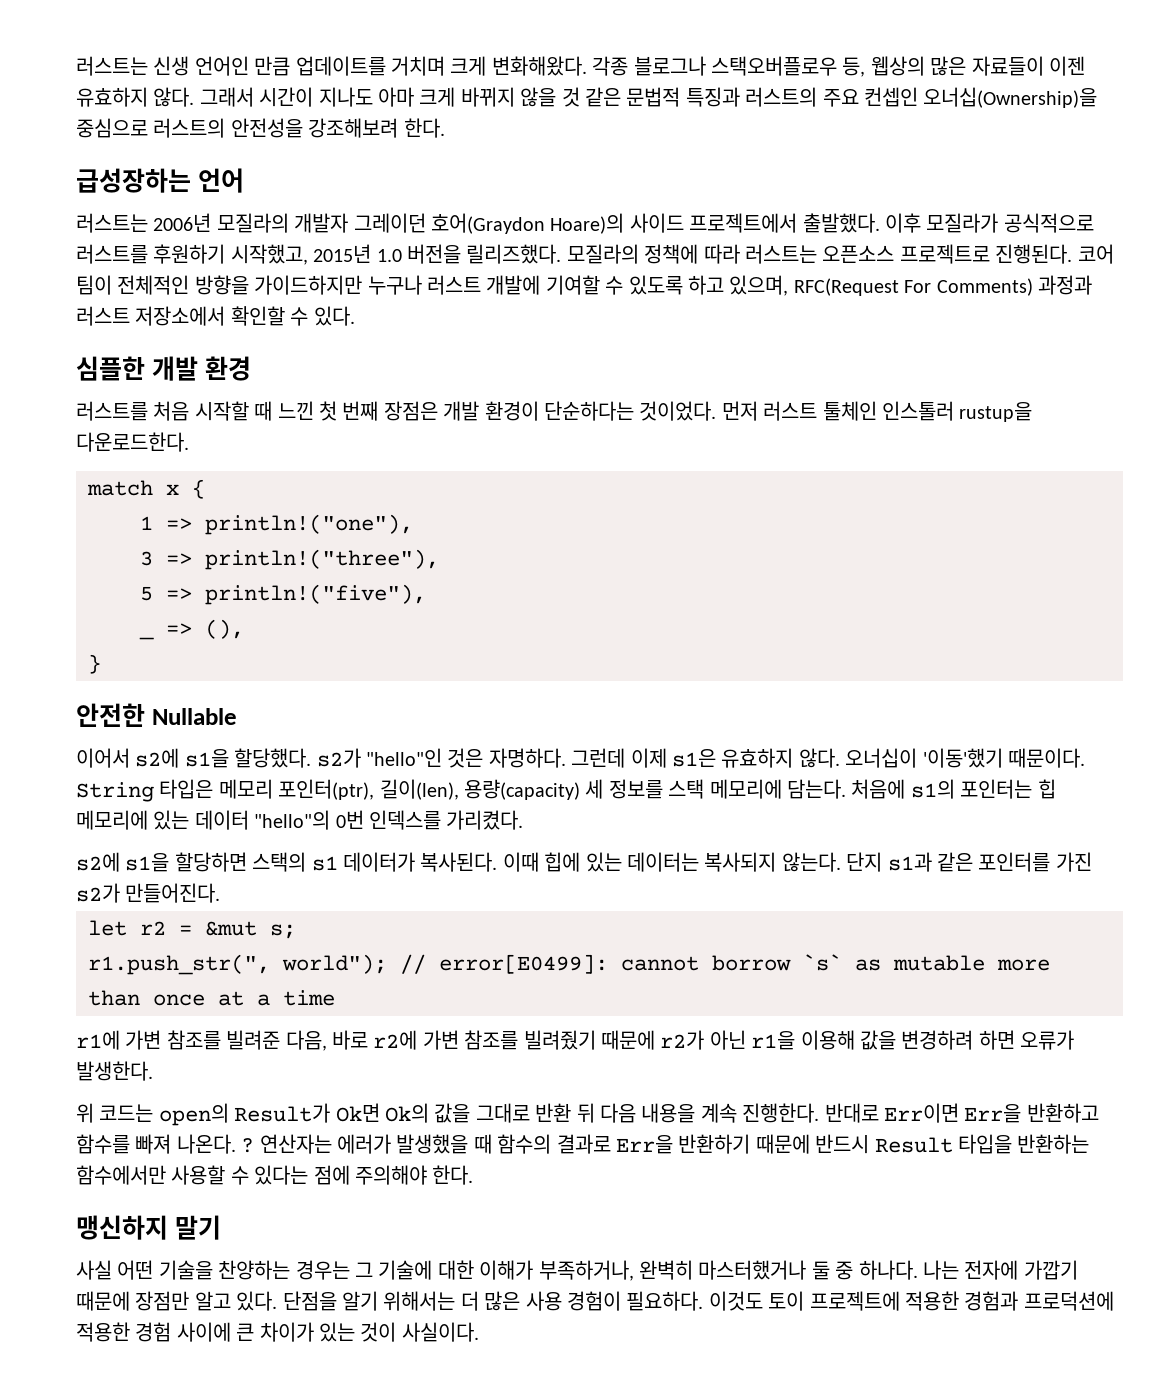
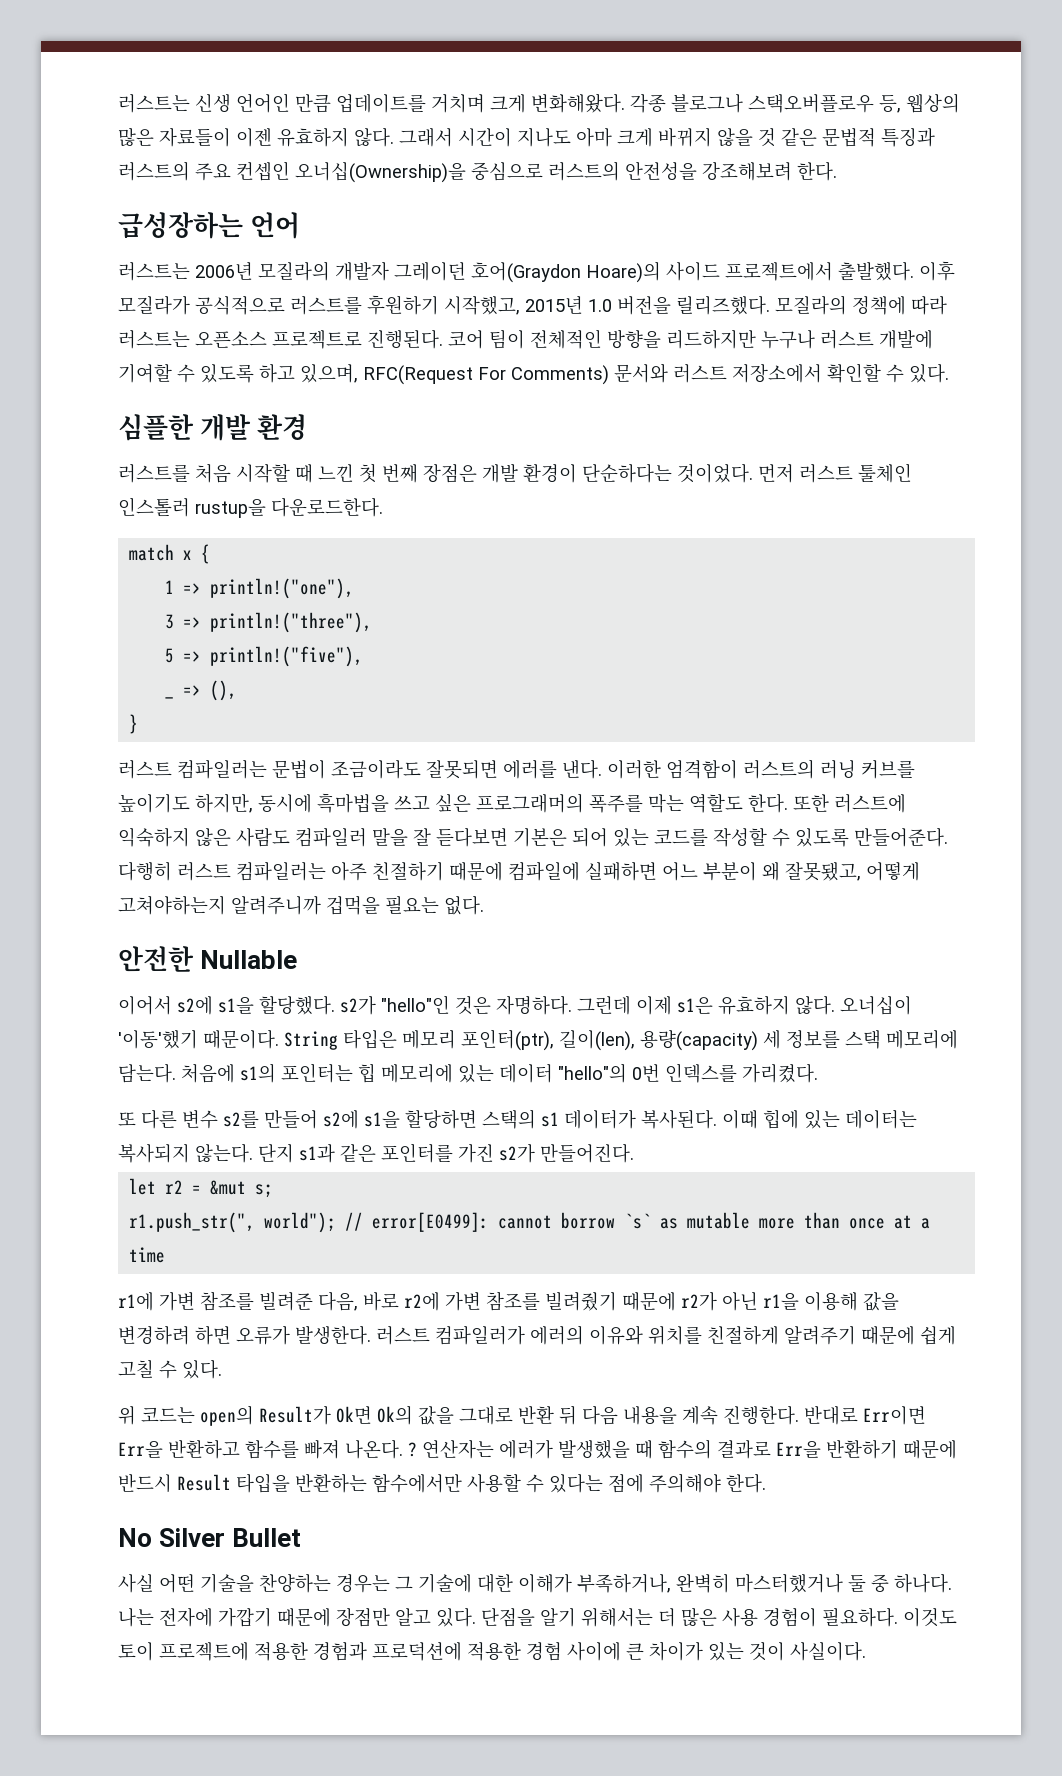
- 코어 팀이 전체적인 방향을 가이드하지만 누구나 러스트 개발에 기여할 수 있도록 하고 있으며, RFC(Request For Comments) 과정과 러스트 저장소에서 확인할 수 있다.
+ 코어 팀이 전체적인 방향을 리드하지만 누구나 러스트 개발에 기여할 수 있도록 하고 있으며, RFC(Request For Comments) 문서와 러스트 저장소에서 확인할 수 있다.
+ 러스트 컴파일러는 문법이 조금이라도 잘못되면 에러를 낸다. 이러한 엄격함이 러스트의 러닝 커브를 높이기도 하지만, 동시에 흑마법을 쓰고 싶은 프로그래머의 폭주를 막는 역할도 한다. 또한 러스트에 익숙하지 않은 사람도 컴파일러 말을 잘 듣다보면 기본은 되어 있는 코드를 작성할 수 있도록 만들어준다. 다행히 러스트 컴파일러는 아주 친절하기 때문에 컴파일에 실패하면 어느 부분이 왜 잘못됐고, 어떻게 고쳐야하는지 알려주니까 겁먹을 필요는 없다.
- s2에 s1을 할당하면 스택의 s1 데이터가 복사된다.
+ 또 다른 변수 s2를 만들어 s2에 s1을 할당하면 스택의 s1 데이터가 복사된다.
+ 러스트 컴파일러가 에러의 이유와 위치를 친절하게 알려주기 때문에 쉽게 고칠 수 있다.
- 맹신하지 말기
+ No Silver Bullet

